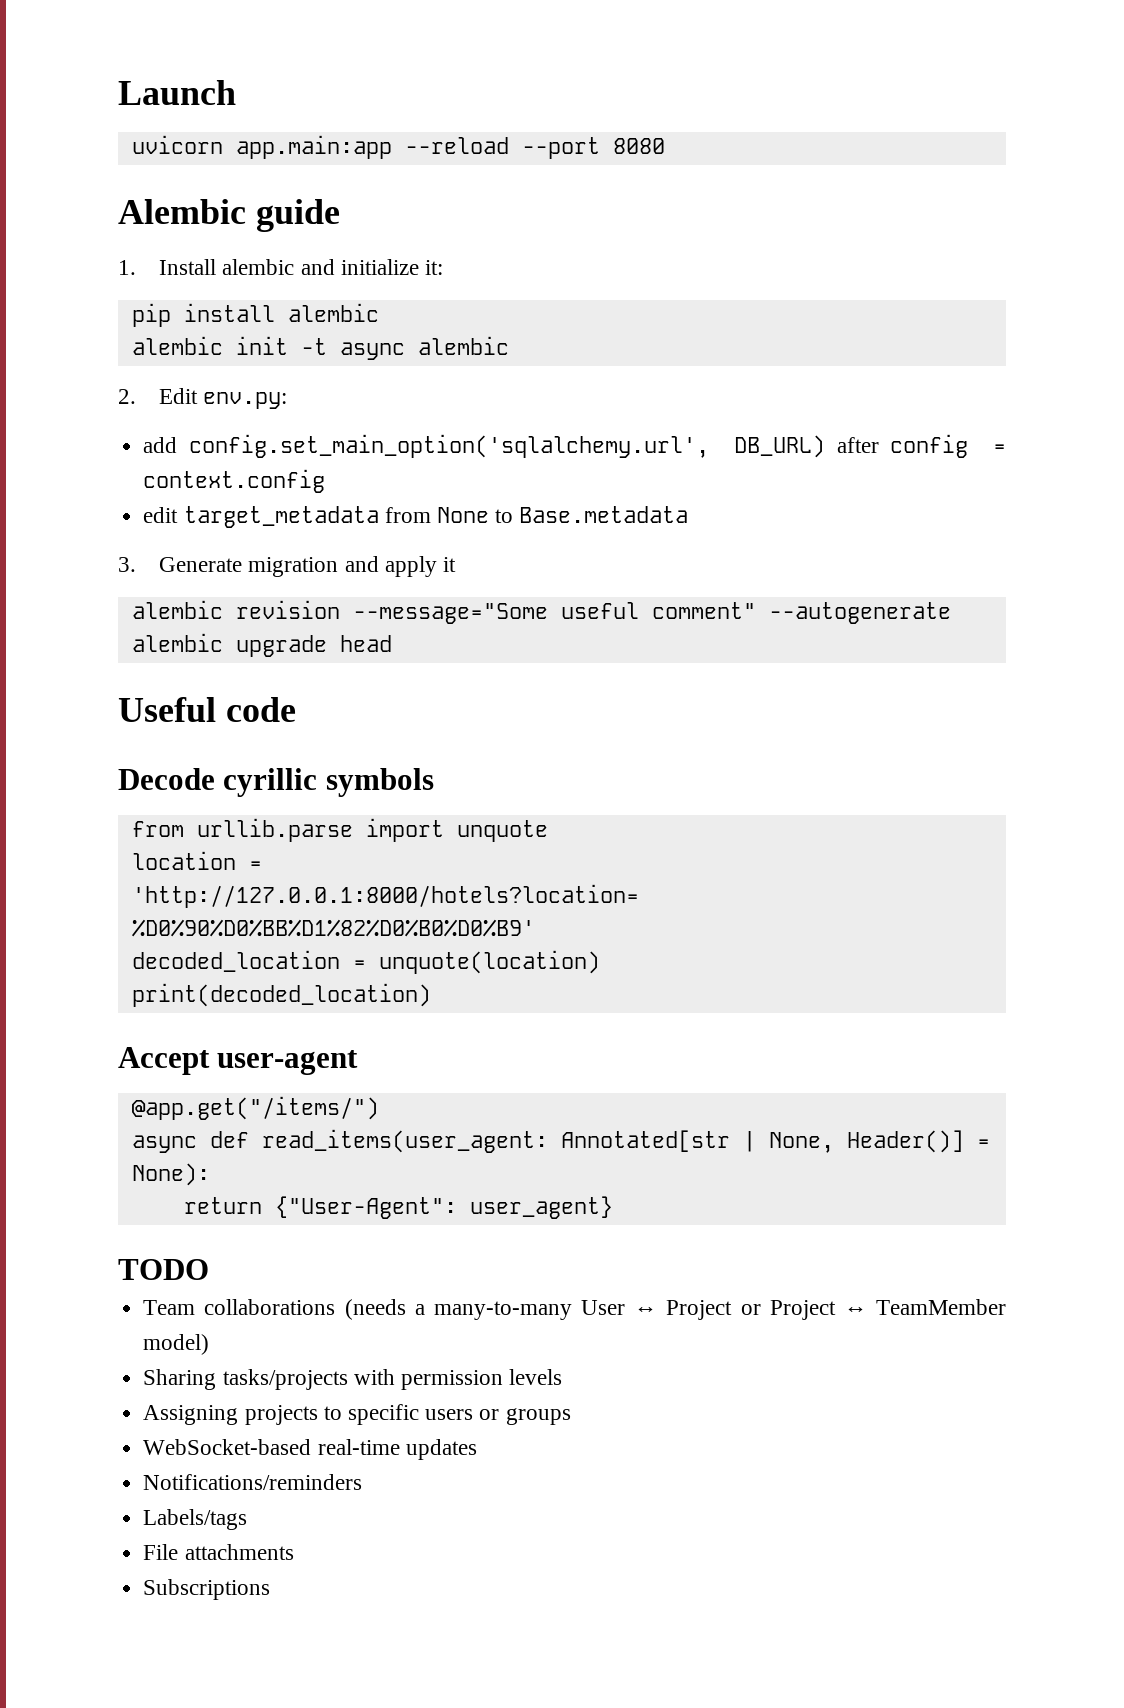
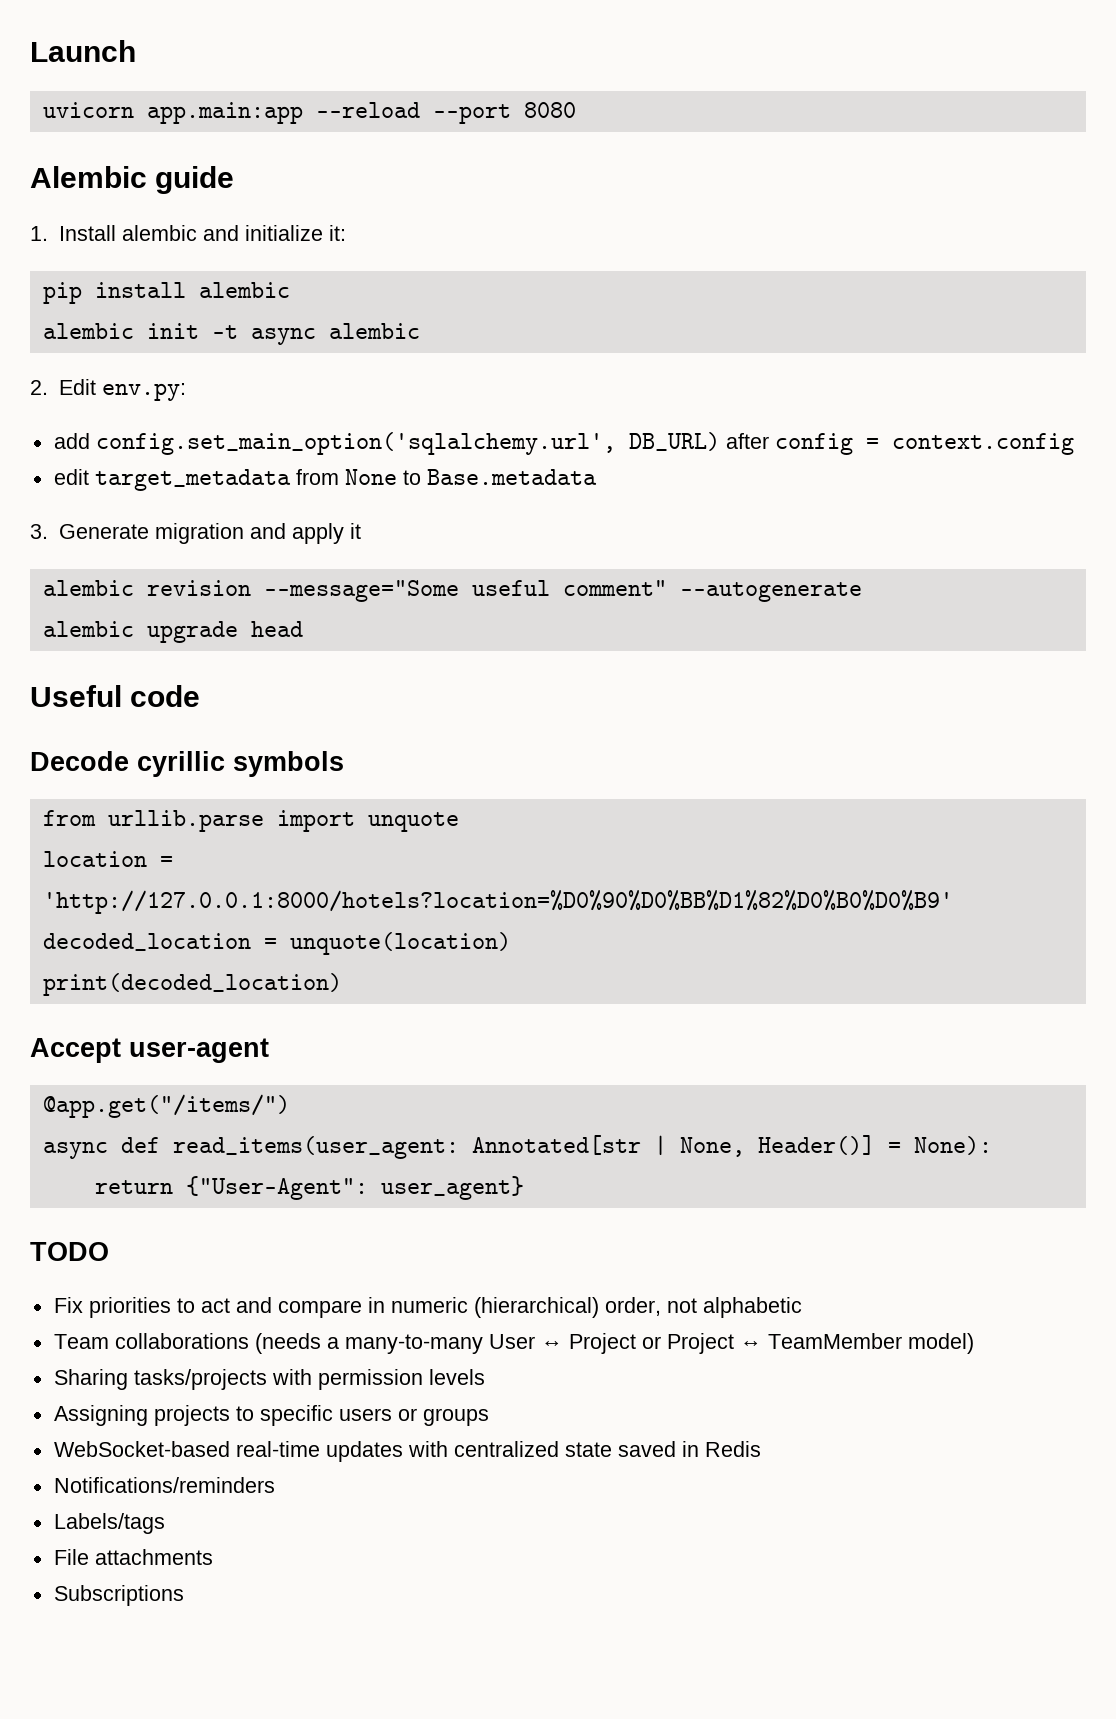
+ Fix priorities to act and compare in numeric (hierarchical) order, not alphabetic
- WebSocket-based real-time updates
+ WebSocket-based real-time updates with centralized state saved in Redis

